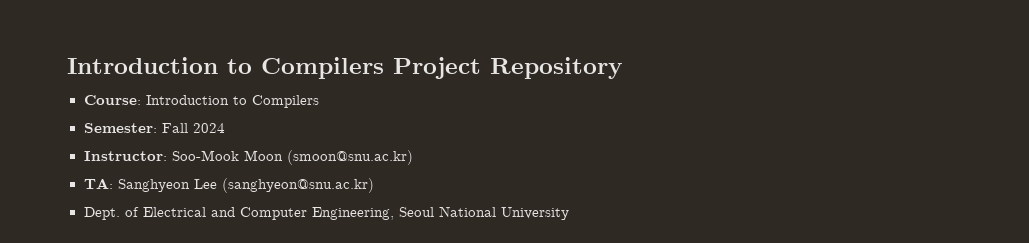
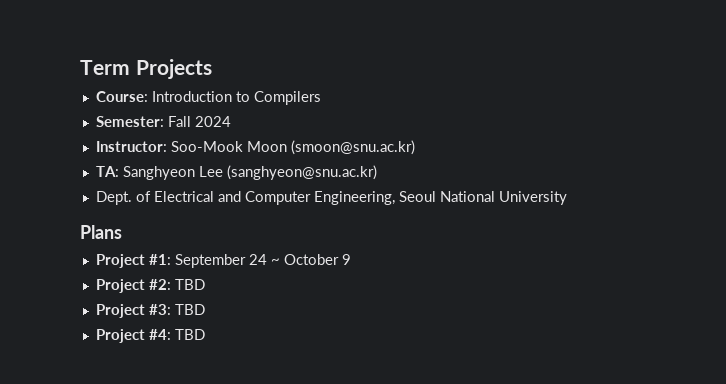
- Introduction to Compilers Project Repository
+ Term Projects
+ Plans
+ Project #1: September 24 ~ October 9
+ Project #2: TBD
+ Project #3: TBD
+ Project #4: TBD

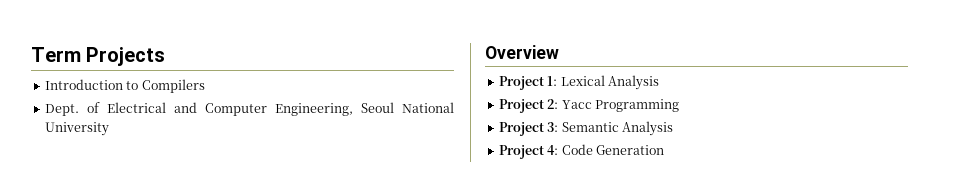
- Course: Introduction to Compilers
+ Introduction to Compilers
- Semester: Fall 2024
- Instructor: Soo-Mook Moon (smoon@snu.ac.kr)
- TA: Sanghyeon Lee (sanghyeon@snu.ac.kr)
- Plans
- Project #1: September 24 ~ October 9
- Project #2: TBD
- Project #3: TBD
- Project #4: TBD
+ Overview
+ Project 1: Lexical Analysis
+ Project 2: Yacc Programming
+ Project 3: Semantic Analysis
+ Project 4: Code Generation

